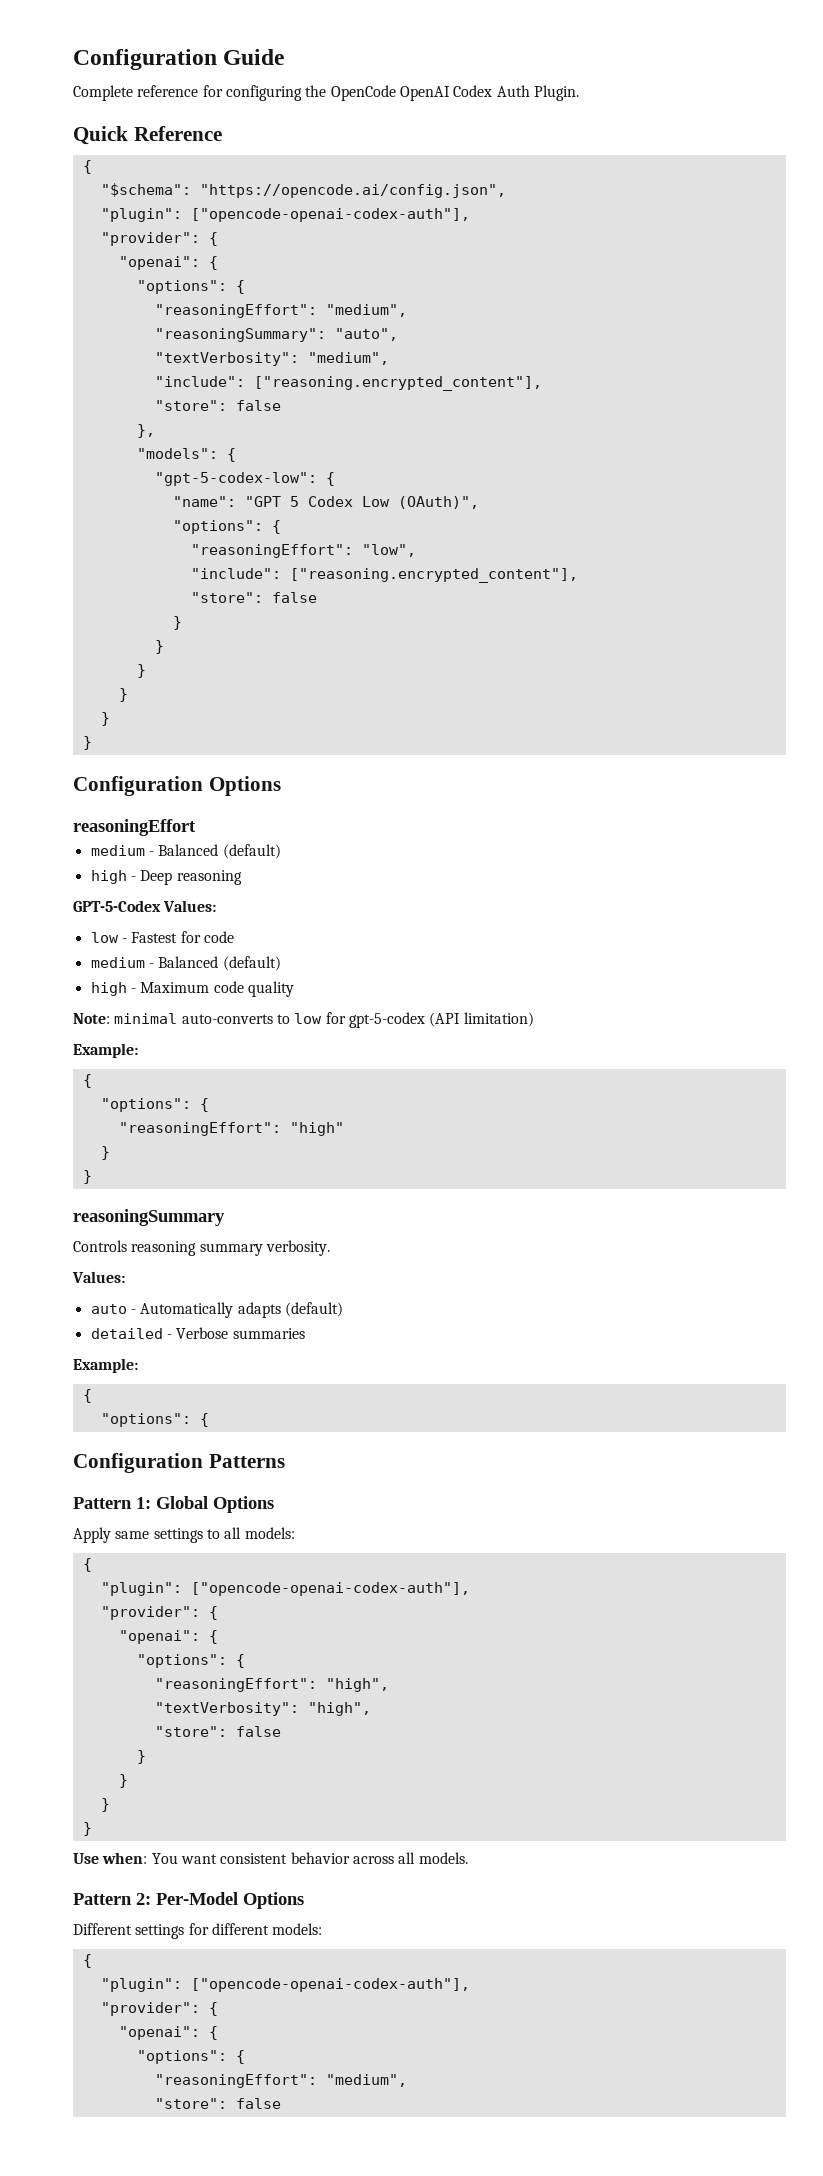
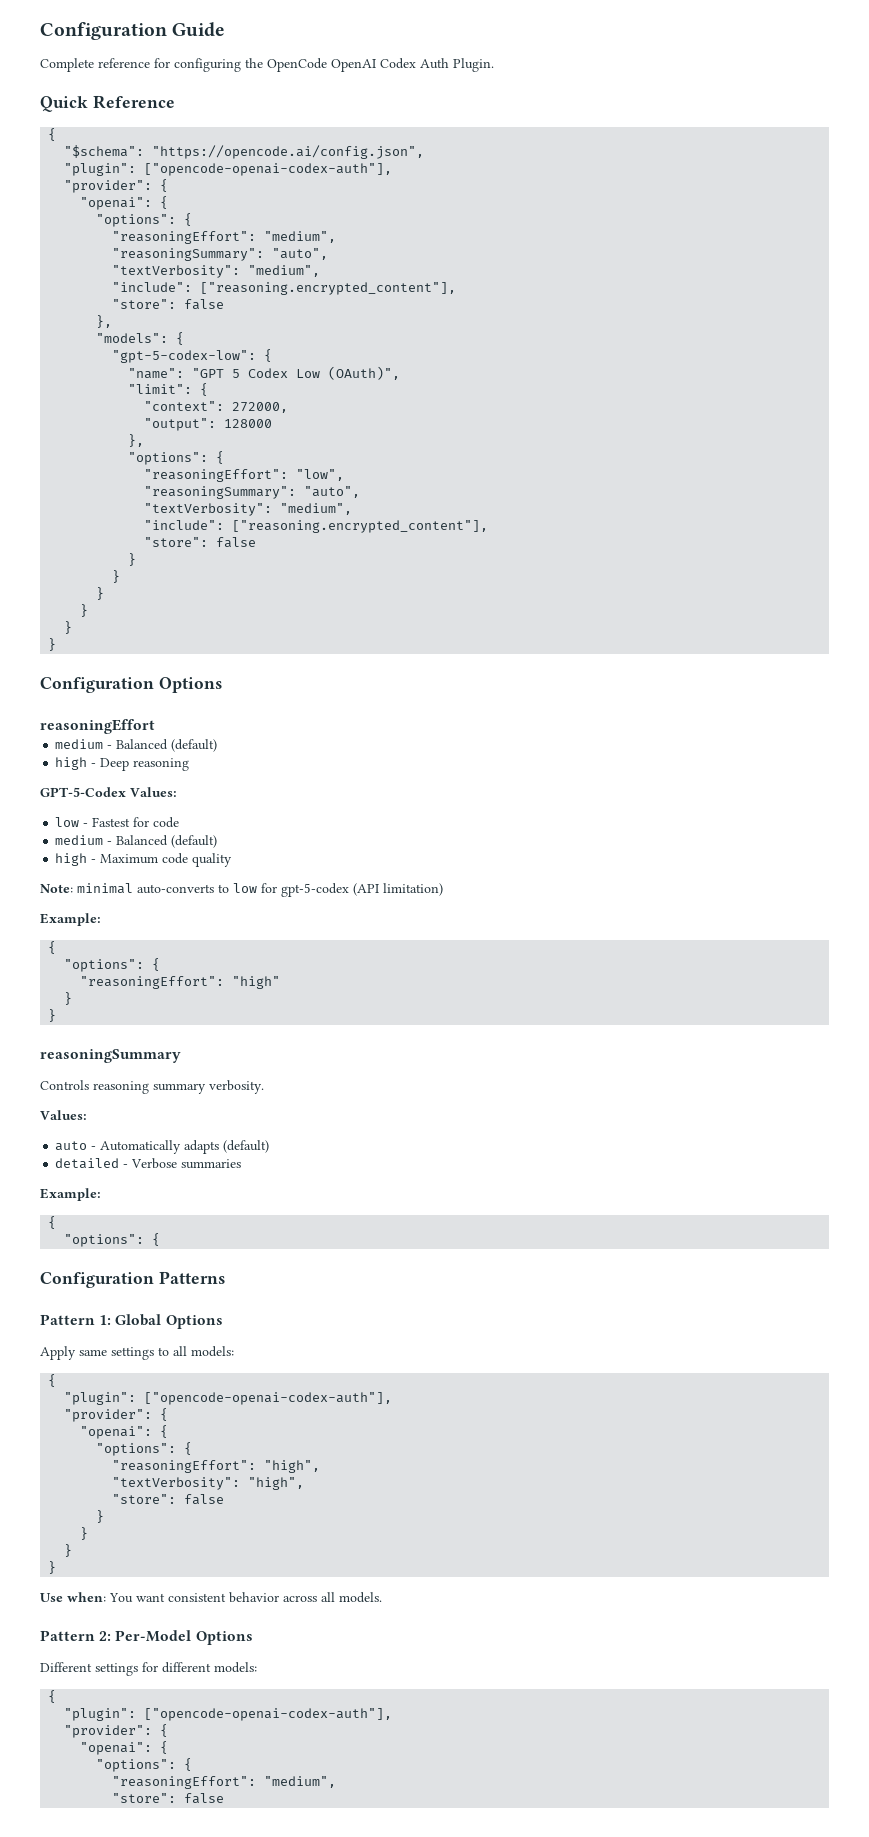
+ "limit": {
+ "context": 272000,
+ "output": 128000
+ },
  "reasoningEffort": "low",
+ "reasoningSummary": "auto",
+ "textVerbosity": "medium",

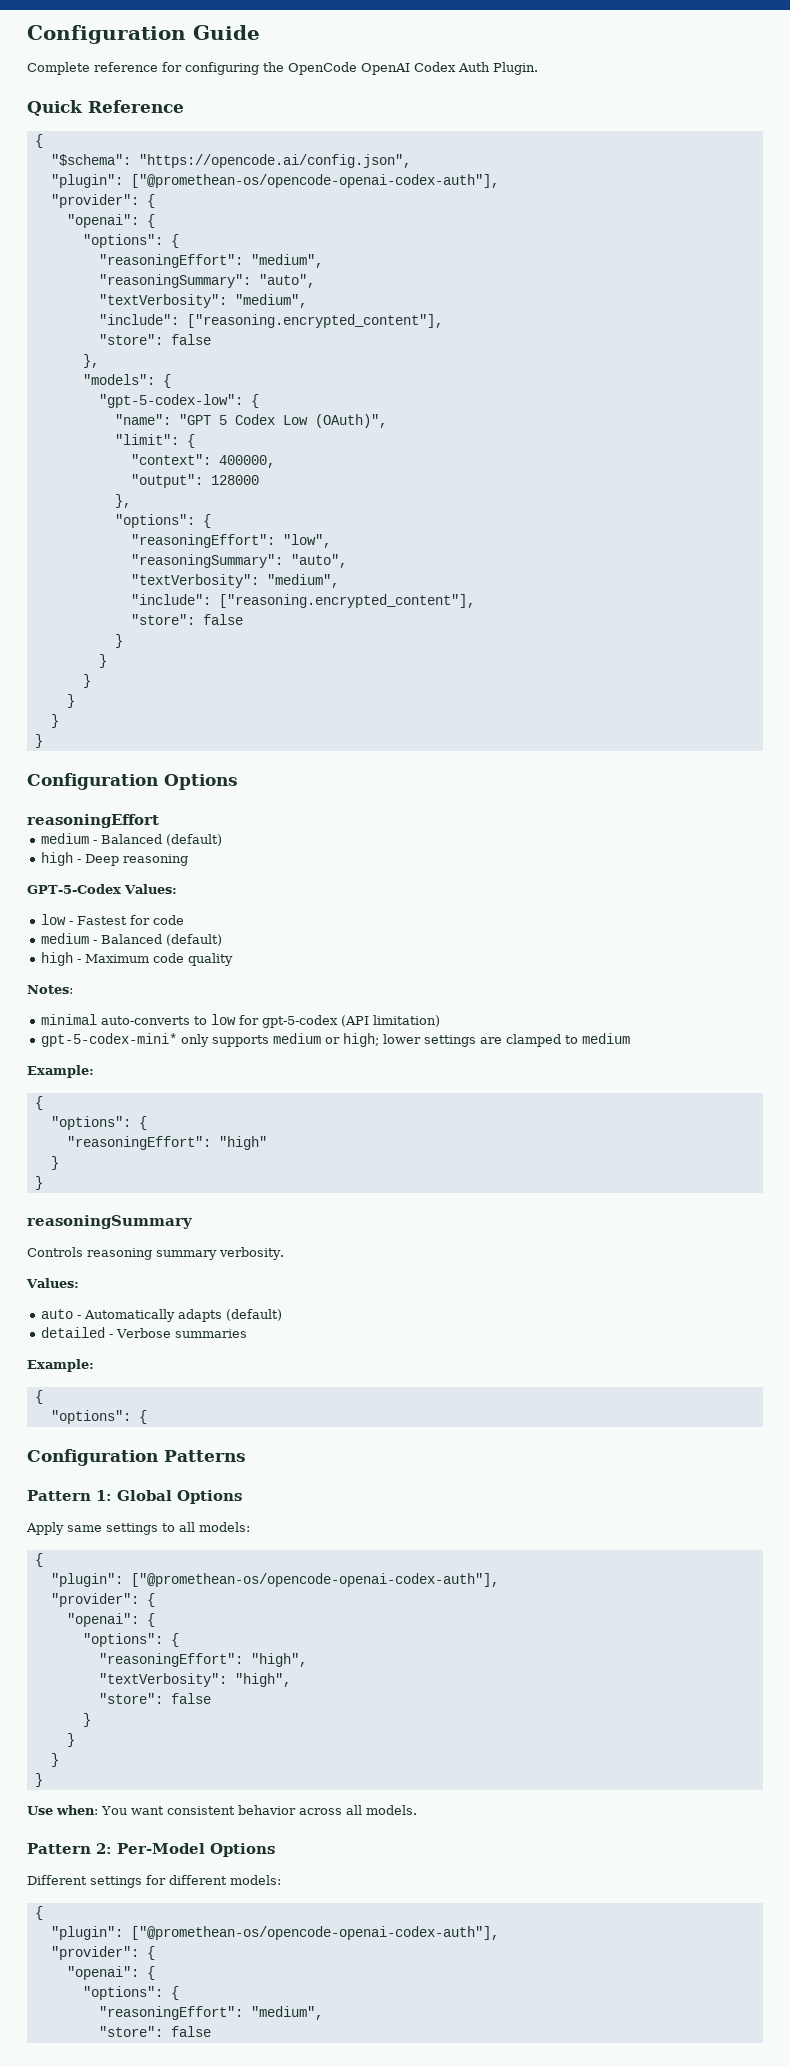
  "$schema": "https://opencode.ai/config.json",
- "plugin": ["opencode-openai-codex-auth"],
+ "plugin": ["@promethean-os/opencode-openai-codex-auth"],
- "context": 272000,
+ "context": 400000,
- Note: minimal auto-converts to low for gpt-5-codex (API limitation)
+ Notes:
+ minimal auto-converts to low for gpt-5-codex (API limitation)
+ gpt-5-codex-mini* only supports medium or high; lower settings are clamped to medium
  Apply same settings to all models:
  {
- "plugin": ["opencode-openai-codex-auth"],
+ "plugin": ["@promethean-os/opencode-openai-codex-auth"],
  Different settings for different models:
  {
- "plugin": ["opencode-openai-codex-auth"],
+ "plugin": ["@promethean-os/opencode-openai-codex-auth"],

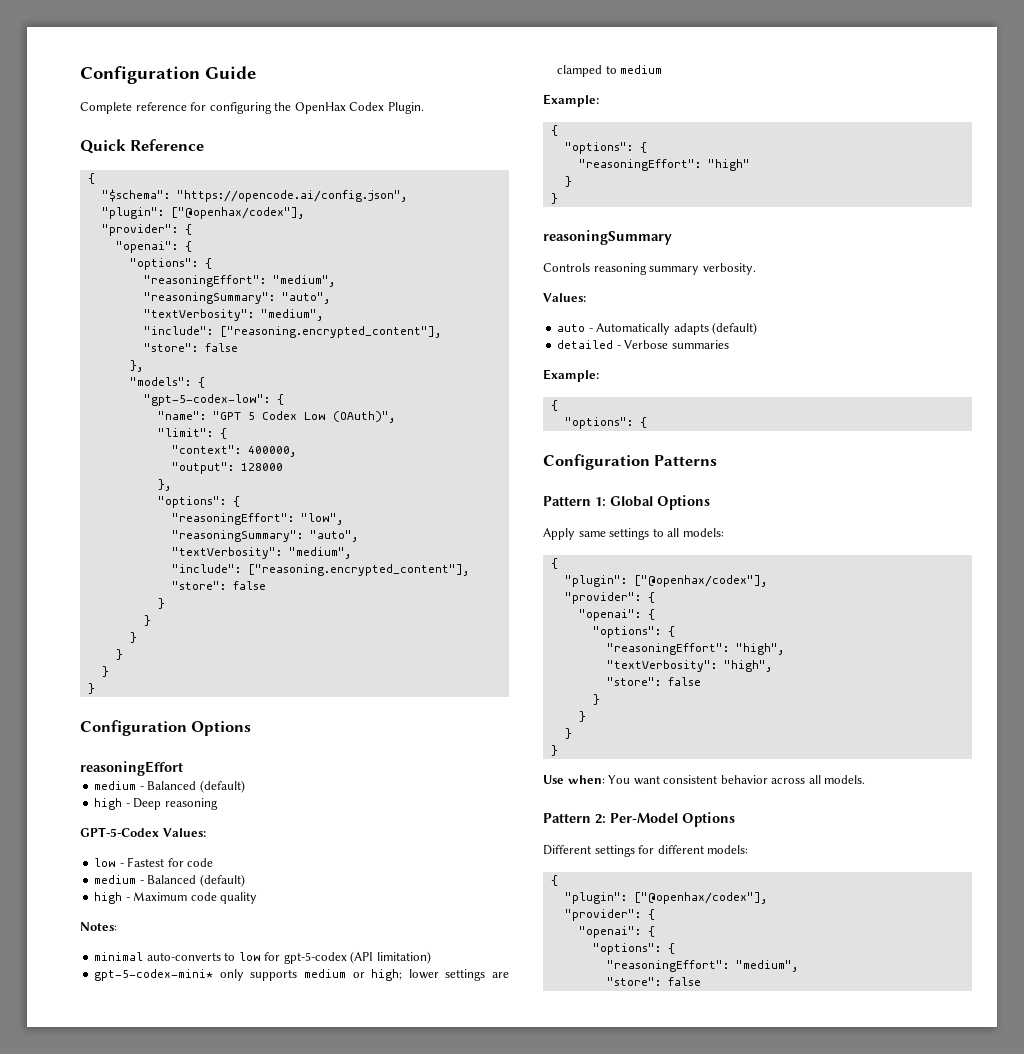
- Complete reference for configuring the OpenCode OpenAI Codex Auth Plugin.
+ Complete reference for configuring the OpenHax Codex Plugin.
  "$schema": "https://opencode.ai/config.json",
- "plugin": ["@promethean-os/opencode-openai-codex-auth"],
+ "plugin": ["@openhax/codex"],
  Apply same settings to all models:
  {
- "plugin": ["@promethean-os/opencode-openai-codex-auth"],
+ "plugin": ["@openhax/codex"],
  Different settings for different models:
  {
- "plugin": ["@promethean-os/opencode-openai-codex-auth"],
+ "plugin": ["@openhax/codex"],

